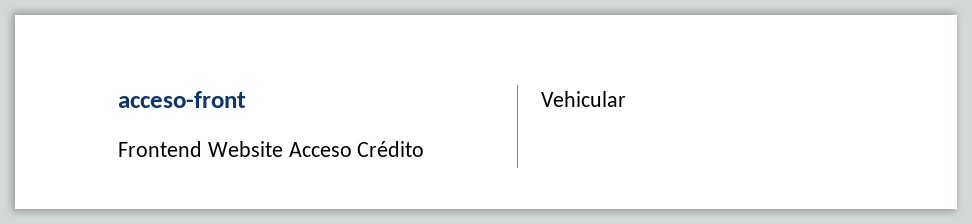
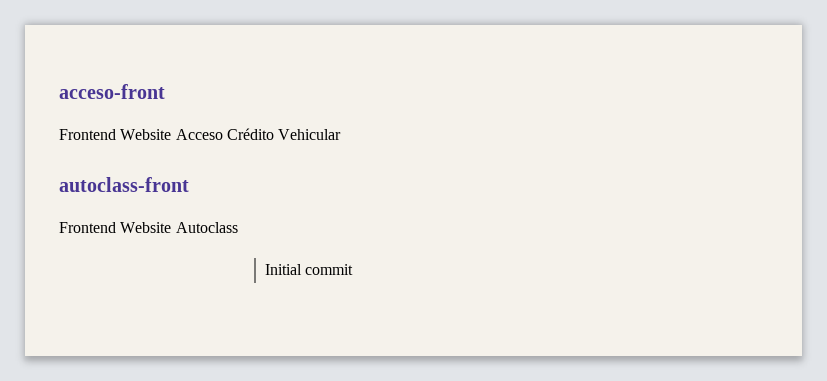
+ autoclass-front
+ Frontend Website Autoclass
+ Initial commit

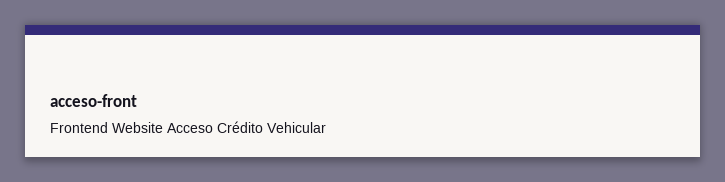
- autoclass-front
- Frontend Website Autoclass
- Initial commit

